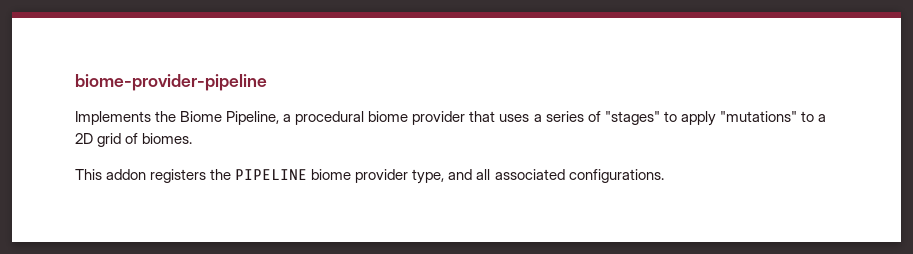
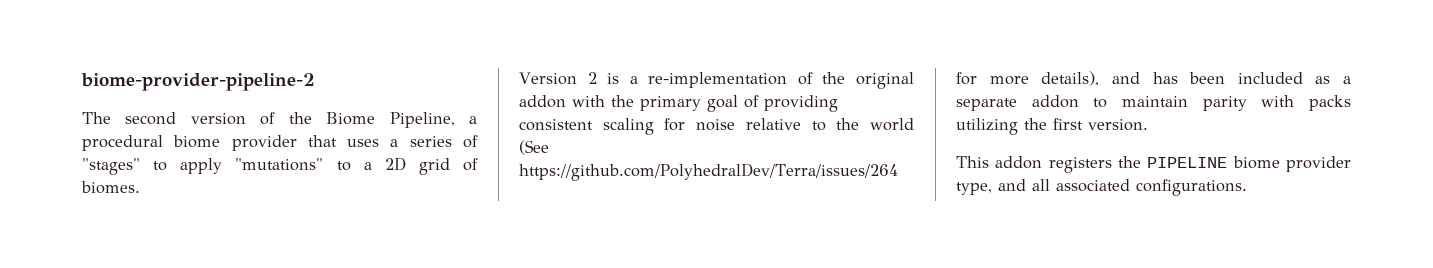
- biome-provider-pipeline
- Implements the Biome Pipeline, a procedural biome provider that uses a series of "stages" to apply "mutations" to a 2D grid of biomes.
+ biome-provider-pipeline-2
+ The second version of the Biome Pipeline, a procedural biome provider that uses a series of "stages" to apply "mutations" to a 2D grid of biomes.
+ Version 2 is a re-implementation of the original addon with the primary goal of providing consistent scaling for noise relative to the world (See https://github.com/PolyhedralDev/Terra/issues/264 for more details), and has been included as a separate addon to maintain parity with packs utilizing the first version.

